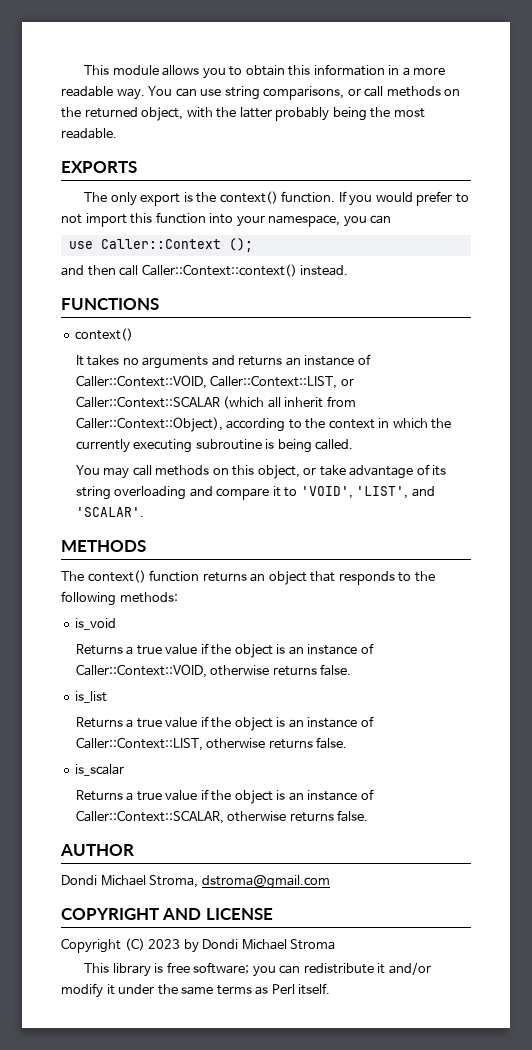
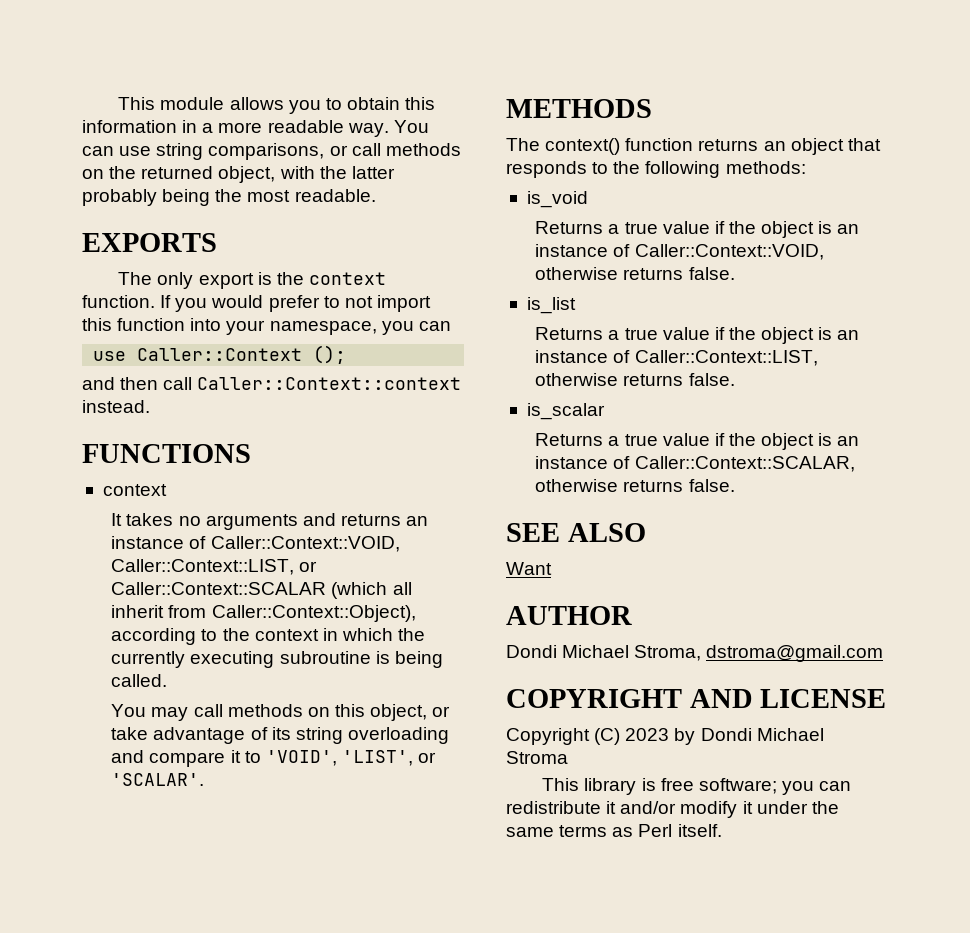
- The only export is the context() function.
+ The only export is the context function.
- and then call Caller::Context::context() instead.
+ and then call Caller::Context::context instead.
  FUNCTIONS
- context()
+ context
- You may call methods on this object, or take advantage of its string overloading and compare it to 'VOID', 'LIST', and 'SCALAR'.
+ You may call methods on this object, or take advantage of its string overloading and compare it to 'VOID', 'LIST', or 'SCALAR'.
+ SEE ALSO
+ Want

